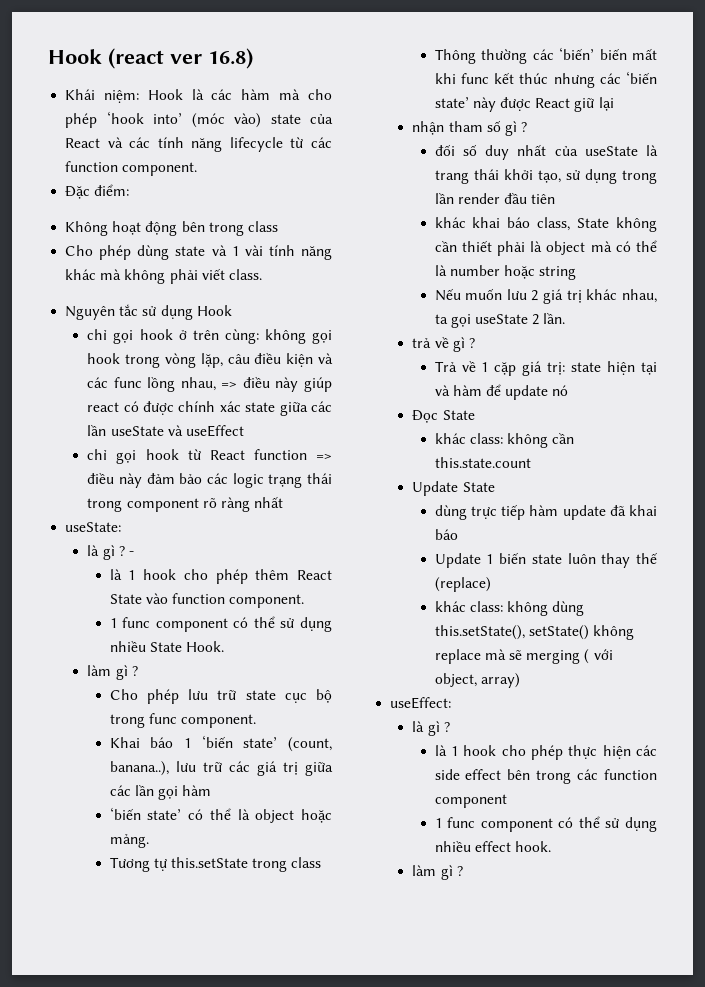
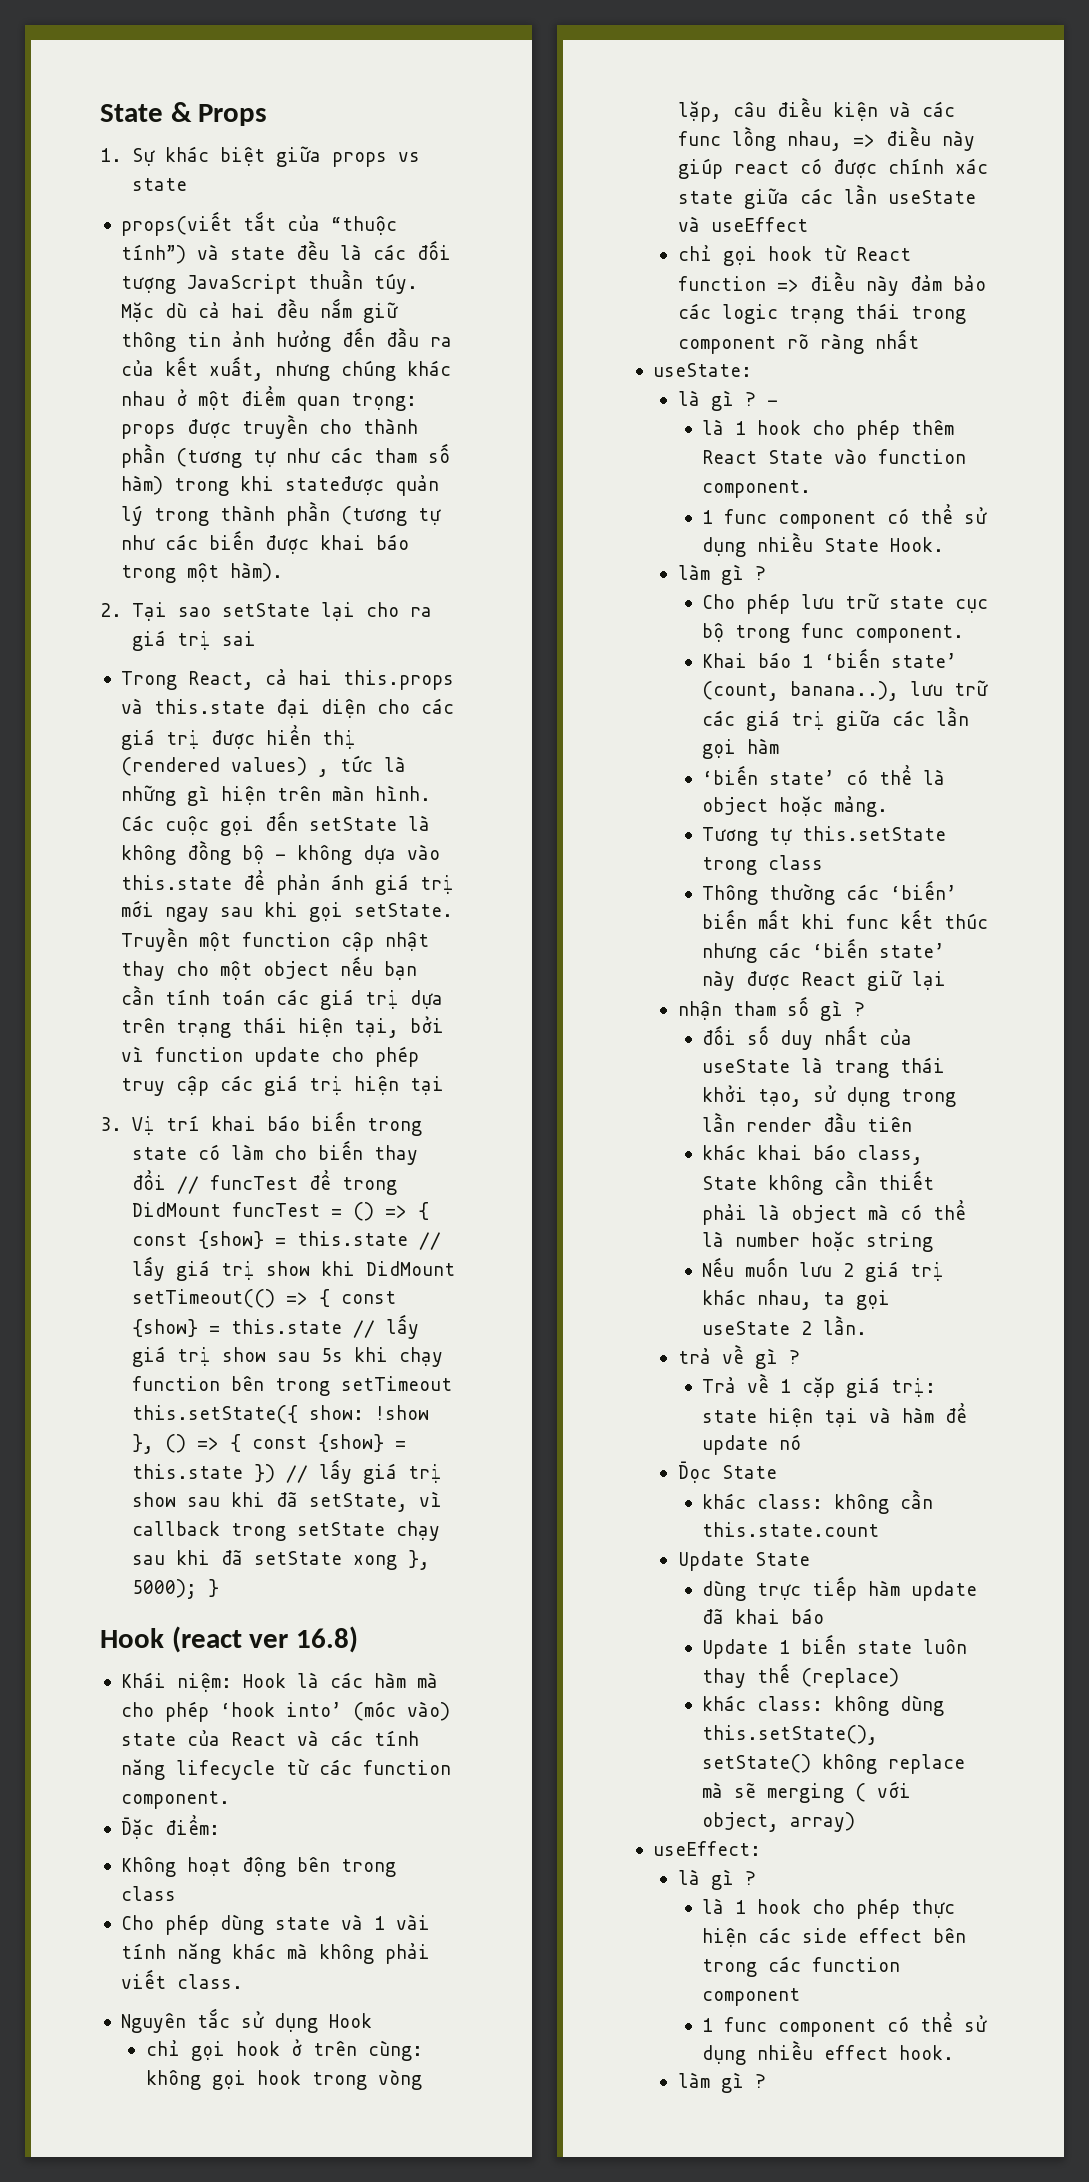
+ State & Props
+ 1. Sự khác biệt giữa props vs state
+ props(viết tắt của “thuộc tính”) và state đều là các đối tượng JavaScript thuần túy. Mặc dù cả hai đều nắm giữ thông tin ảnh hưởng đến đầu ra của kết xuất, nhưng chúng khác nhau ở một điểm quan trọng: props được truyền cho thành phần (tương tự như các tham số hàm) trong khi stateđược quản lý trong thành phần (tương tự như các biến được khai báo trong một hàm).
+ 2. Tại sao setState lại cho ra giá trị sai
+ Trong React, cả hai this.props và this.state đại diện cho các giá trị được hiển thị (rendered values) , tức là những gì hiện trên màn hình. Các cuộc gọi đến setState là không đồng bộ - không dựa vào this.state để phản ánh giá trị mới ngay sau khi gọi setState. Truyền một function cập nhật thay cho một object nếu bạn cần tính toán các giá trị dựa trên trạng thái hiện tại, bởi vì function update cho phép truy cập các giá trị hiện tại
+ 3. Vị trí khai báo biến trong state có làm cho biến thay đổi // funcTest để trong DidMount funcTest = () => { const {show} = this.state // lấy giá trị show khi DidMount setTimeout(() => { const {show} = this.state // lấy giá trị show sau 5s khi chạy function bên trong setTimeout this.setState({ show: !show }, () => { const {show} = this.state }) // lấy giá trị show sau khi đã setState, vì callback trong setState chạy sau khi đã setState xong }, 5000); }

